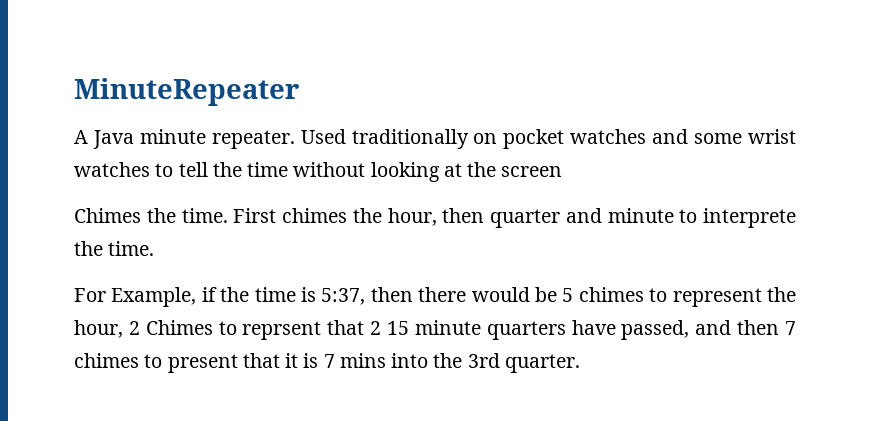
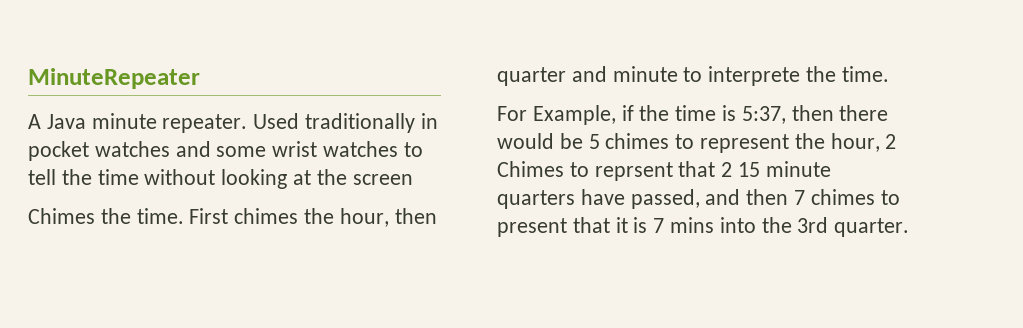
- Used traditionally on pocket watches and some wrist watches to tell the time without looking at the screen
+ Used traditionally in pocket watches and some wrist watches to tell the time without looking at the screen

